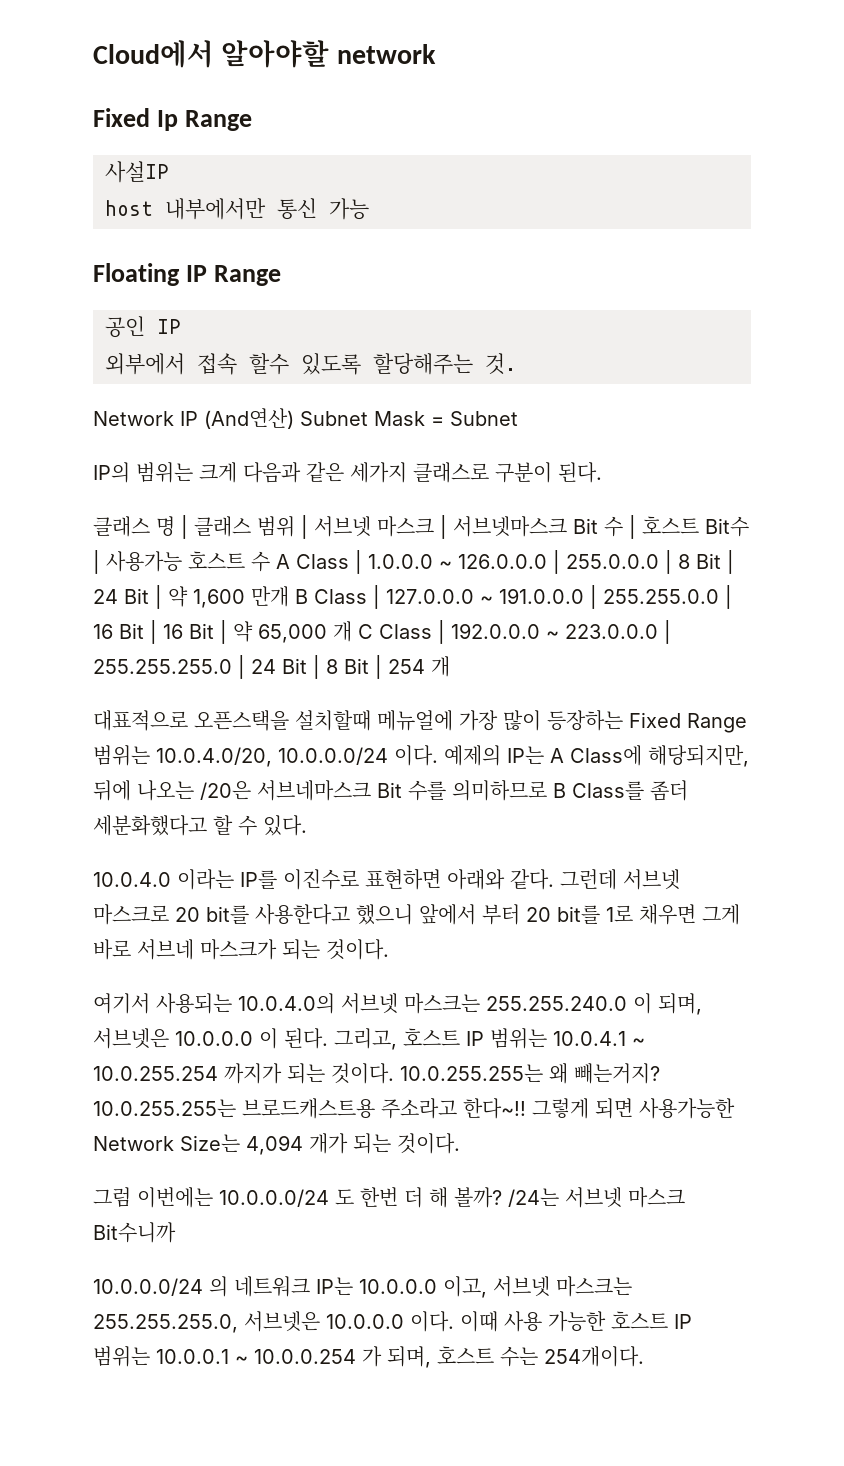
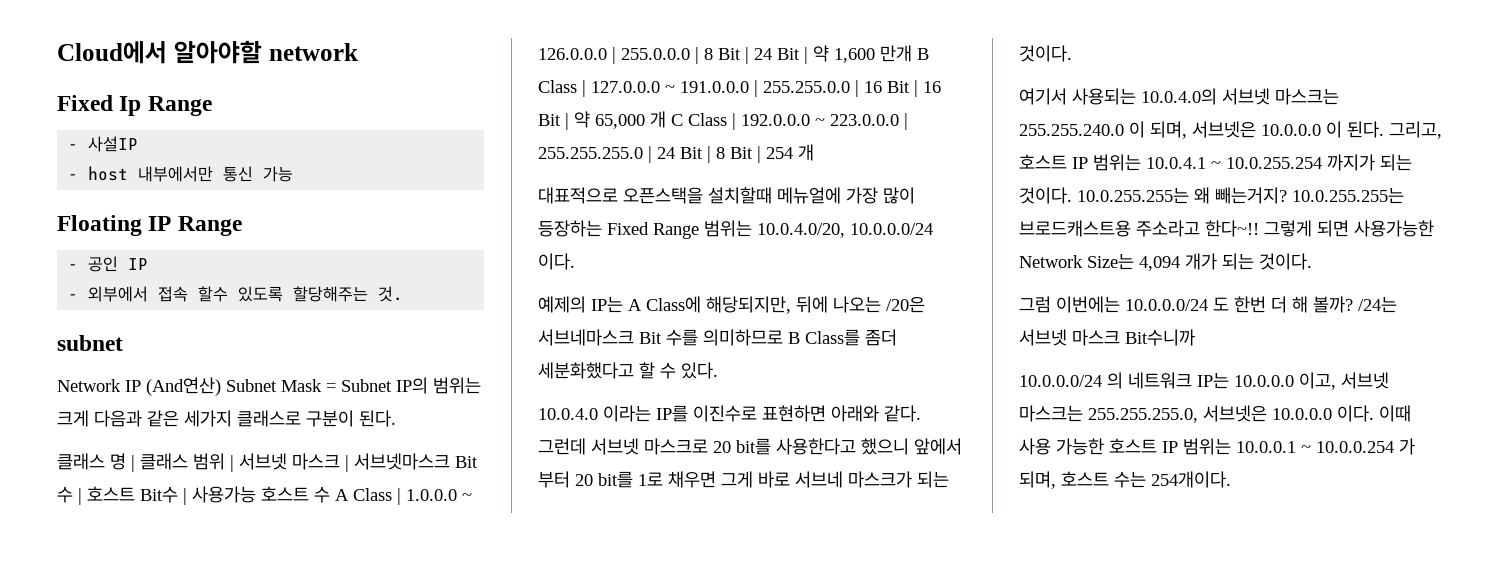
- 사설IP
+ - 사설IP
- host 내부에서만 통신 가능
+ - host 내부에서만 통신 가능
- 공인 IP
+ - 공인 IP
- 외부에서 접속 할수 있도록 할당해주는 것.
+ - 외부에서 접속 할수 있도록 할당해주는 것.
+ subnet
- Network IP (And연산) Subnet Mask = Subnet
- IP의 범위는 크게 다음과 같은 세가지 클래스로 구분이 된다.
+ Network IP (And연산) Subnet Mask = Subnet IP의 범위는 크게 다음과 같은 세가지 클래스로 구분이 된다.
- 대표적으로 오픈스택을 설치할때 메뉴얼에 가장 많이 등장하는 Fixed Range 범위는 10.0.4.0/20, 10.0.0.0/24 이다. 예제의 IP는 A Class에 해당되지만, 뒤에 나오는 /20은 서브네마스크 Bit 수를 의미하므로 B Class를 좀더 세분화했다고 할 수 있다.
+ 대표적으로 오픈스택을 설치할때 메뉴얼에 가장 많이 등장하는 Fixed Range 범위는 10.0.4.0/20, 10.0.0.0/24 이다.
+ 예제의 IP는 A Class에 해당되지만, 뒤에 나오는 /20은 서브네마스크 Bit 수를 의미하므로 B Class를 좀더 세분화했다고 할 수 있다.

